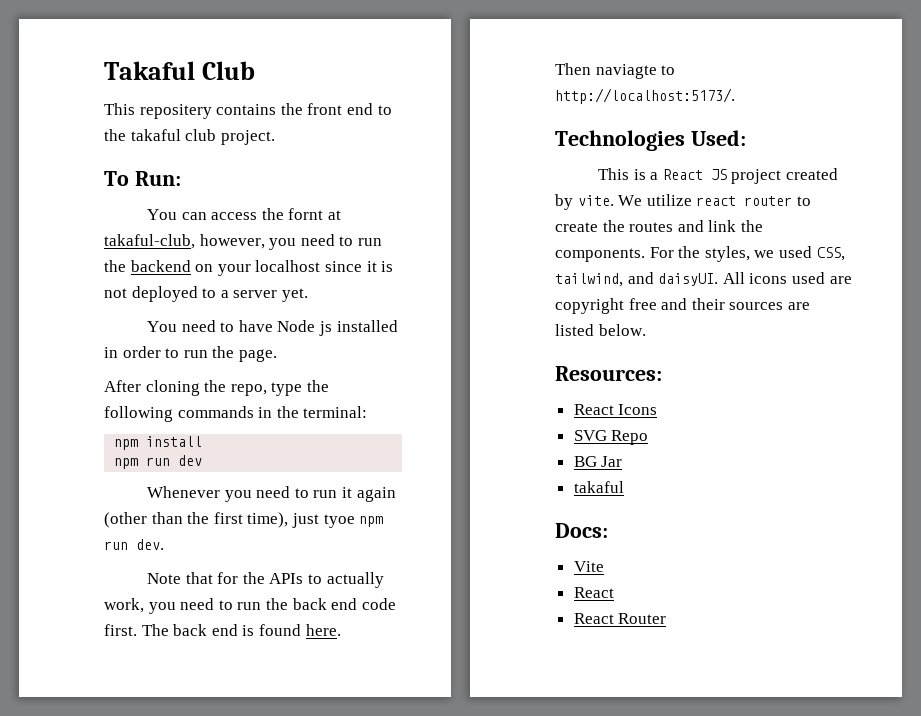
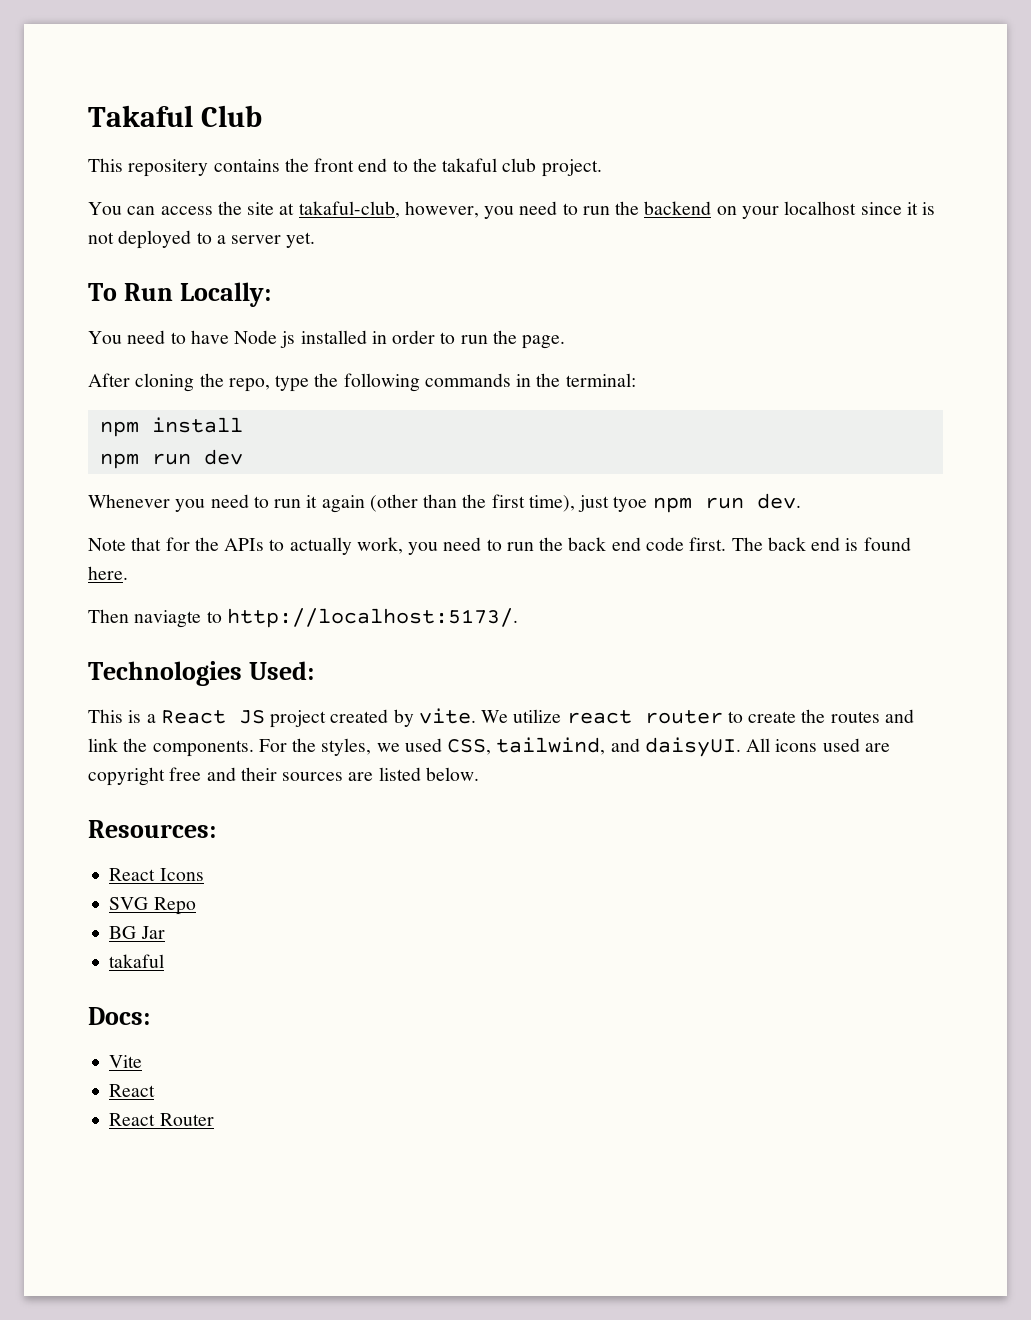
- To Run:
- You can access the fornt at takaful-club, however, you need to run the backend on your localhost since it is not deployed to a server yet.
+ You can access the site at takaful-club, however, you need to run the backend on your localhost since it is not deployed to a server yet.
+ To Run Locally:

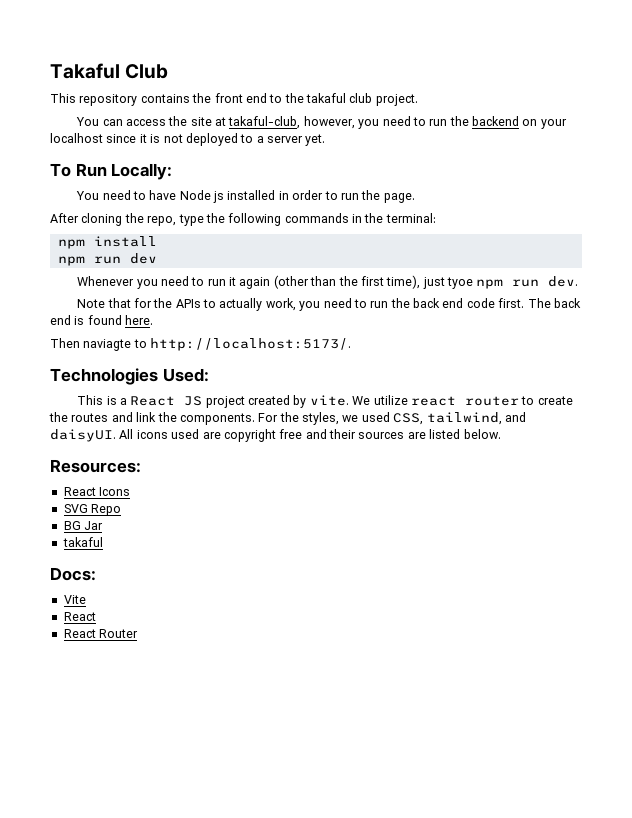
- This repositery contains the front end to the takaful club project.
+ This repository contains the front end to the takaful club project.

